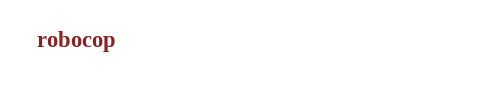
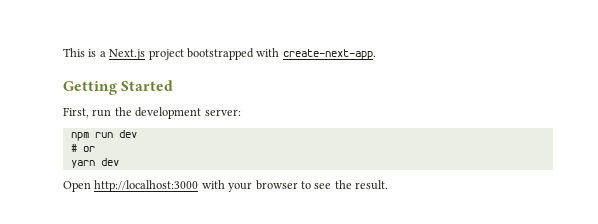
- robocop
+ This is a Next.js project bootstrapped with create-next-app.
+ Getting Started
+ First, run the development server:
+ npm run dev
+ # or
+ yarn dev
+ Open http://localhost:3000 with your browser to see the result.

